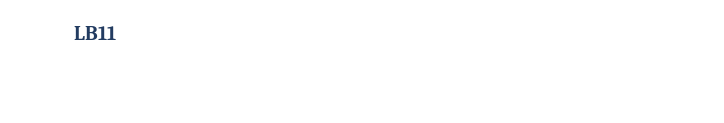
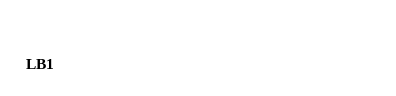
- LB11
+ LB1

